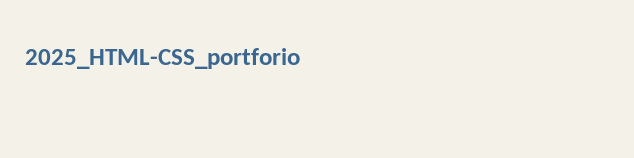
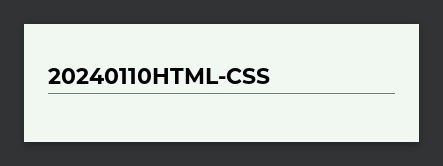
- 2025_HTML-CSS_portforio
+ 20240110HTML-CSS

